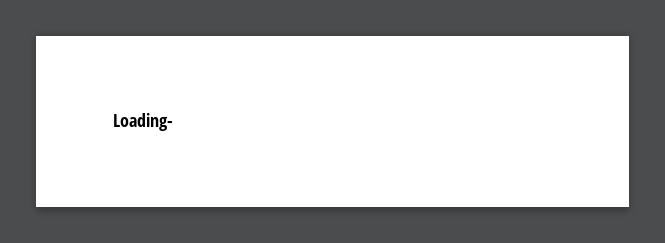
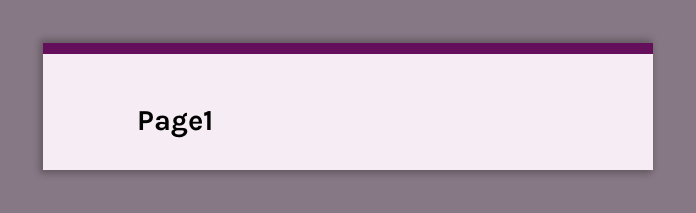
- Loading-
+ Page1

